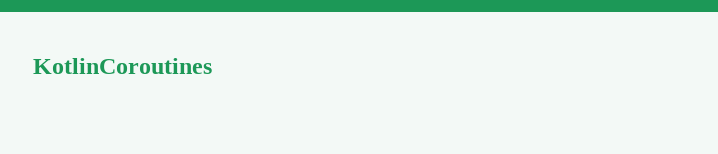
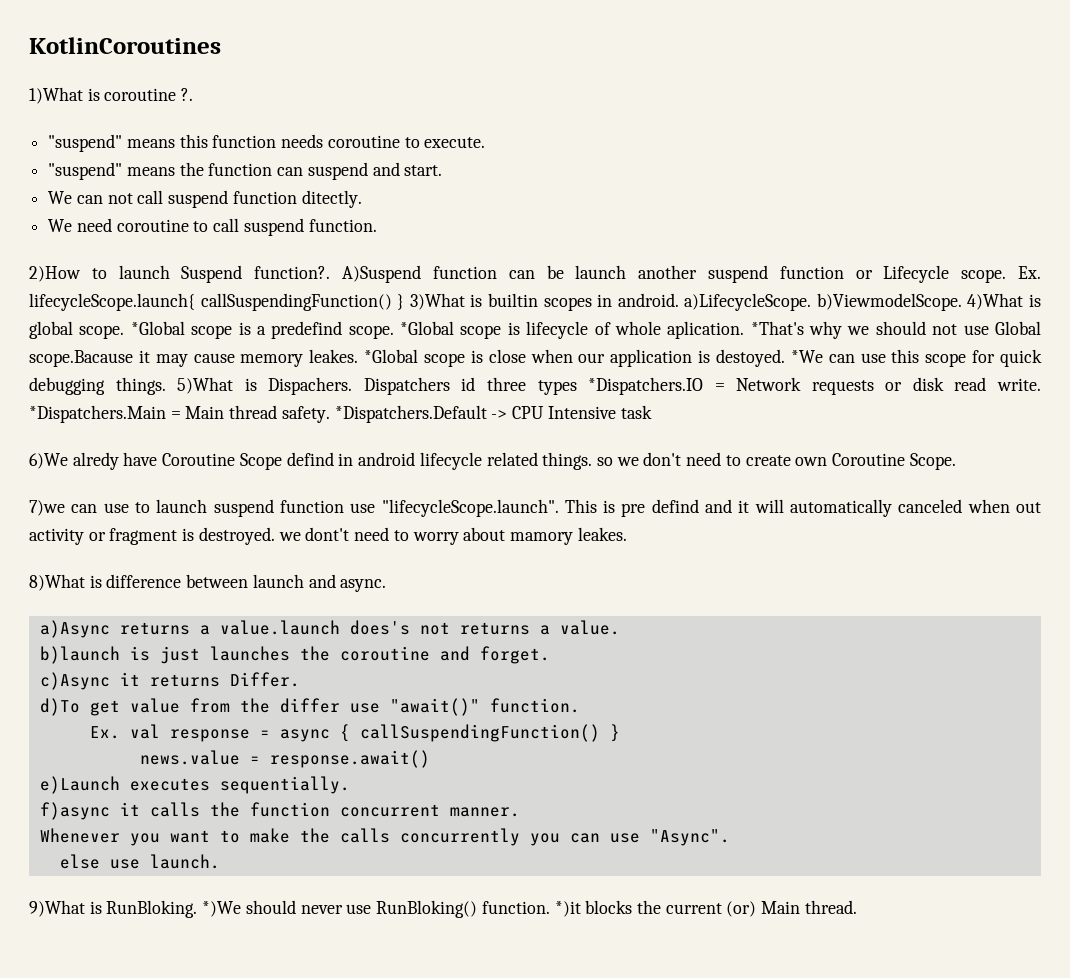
+ 1)What is coroutine ?.
+ "suspend" means this function needs coroutine to execute.
+ "suspend" means the function can suspend and start.
+ We can not call suspend function ditectly.
+ We need coroutine to call suspend function.
+ 2)How to launch Suspend function?. A)Suspend function can be launch another suspend function or Lifecycle scope. Ex. lifecycleScope.launch{ callSuspendingFunction() } 3)What is builtin scopes in android. a)LifecycleScope. b)ViewmodelScope. 4)What is global scope. *Global scope is a predefind scope. *Global scope is lifecycle of whole aplication. *That's why we should not use Global scope.Bacause it may cause memory leakes. *Global scope is close when our application is destoyed. *We can use this scope for quick debugging things. 5)What is Dispachers. Dispatchers id three types *Dispatchers.IO = Network requests or disk read write. *Dispatchers.Main = Main thread safety. *Dispatchers.Default -> CPU Intensive task
+ 6)We alredy have Coroutine Scope defind in android lifecycle related things. so we don't need to create own Coroutine Scope.
+ 7)we can use to launch suspend function use "lifecycleScope.launch". This is pre defind and it will automatically canceled when out activity or fragment is destroyed. we dont't need to worry about mamory leakes.
+ 8)What is difference between launch and async.
+ a)Async returns a value.launch does's not returns a value.
+ b)launch is just launches the coroutine and forget.
+ c)Async it returns Differ.
+ d)To get value from the differ use "await()" function.
+ Ex. val response = async { callSuspendingFunction() }
+ news.value = response.await()
+ e)Launch executes sequentially.
+ f)async it calls the function concurrent manner.
+ Whenever you want to make the calls concurrently you can use "Async".
+ else use launch.
+ 9)What is RunBloking. *)We should never use RunBloking() function. *)it blocks the current (or) Main thread.

